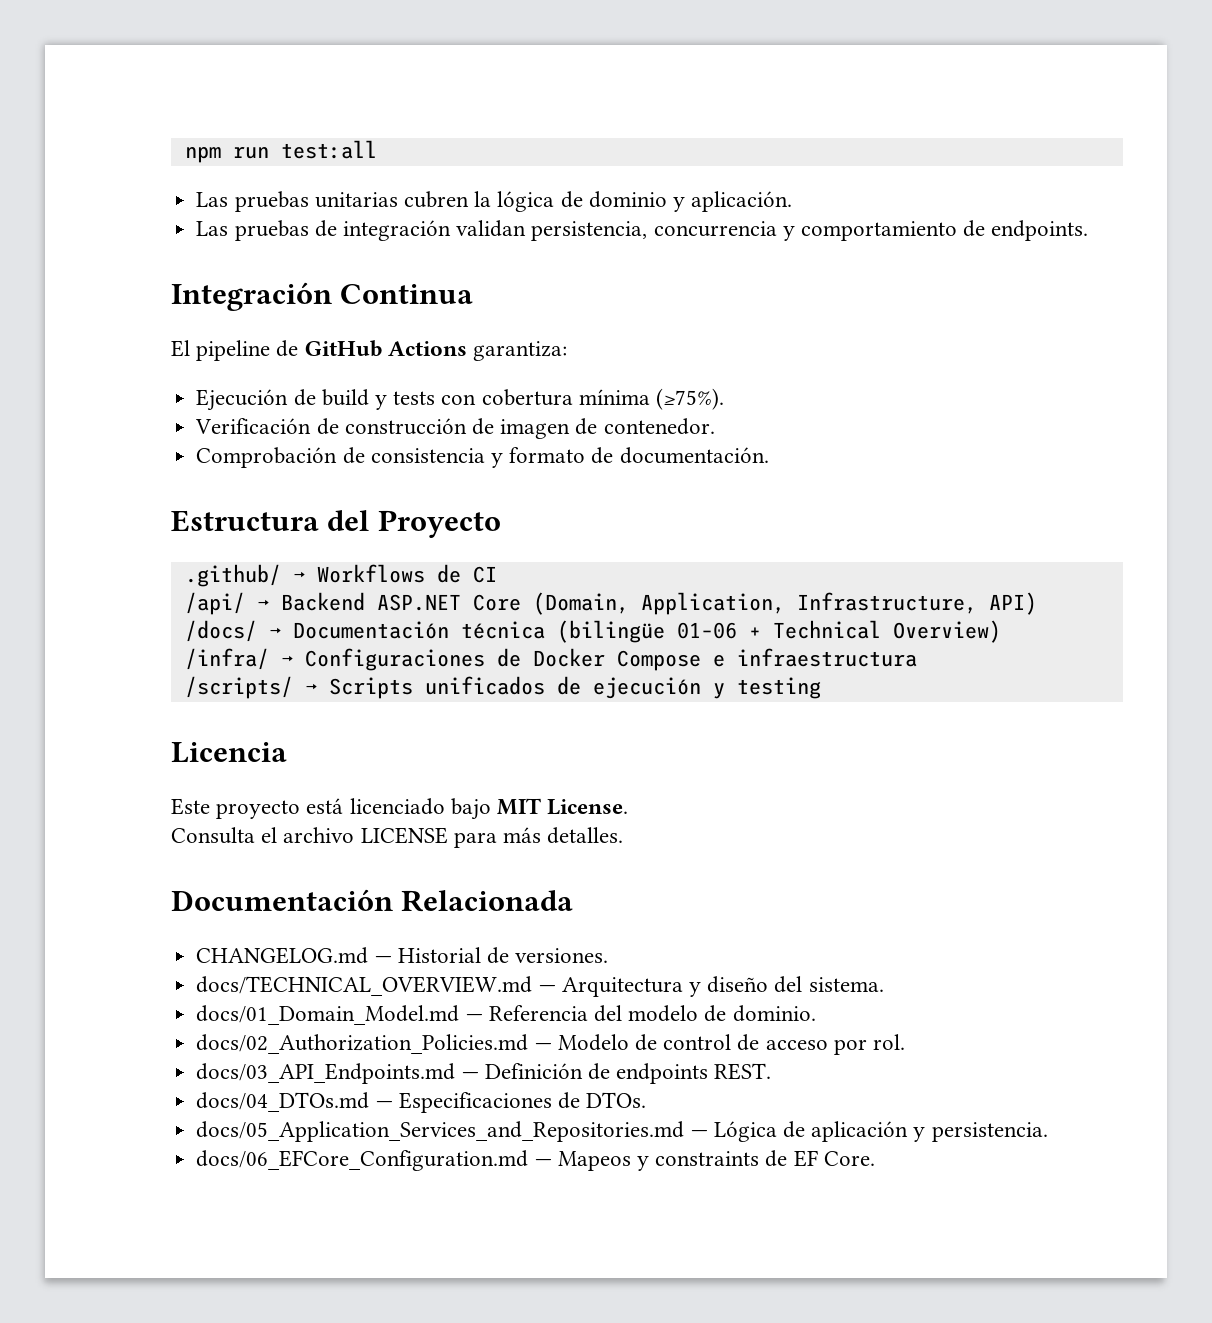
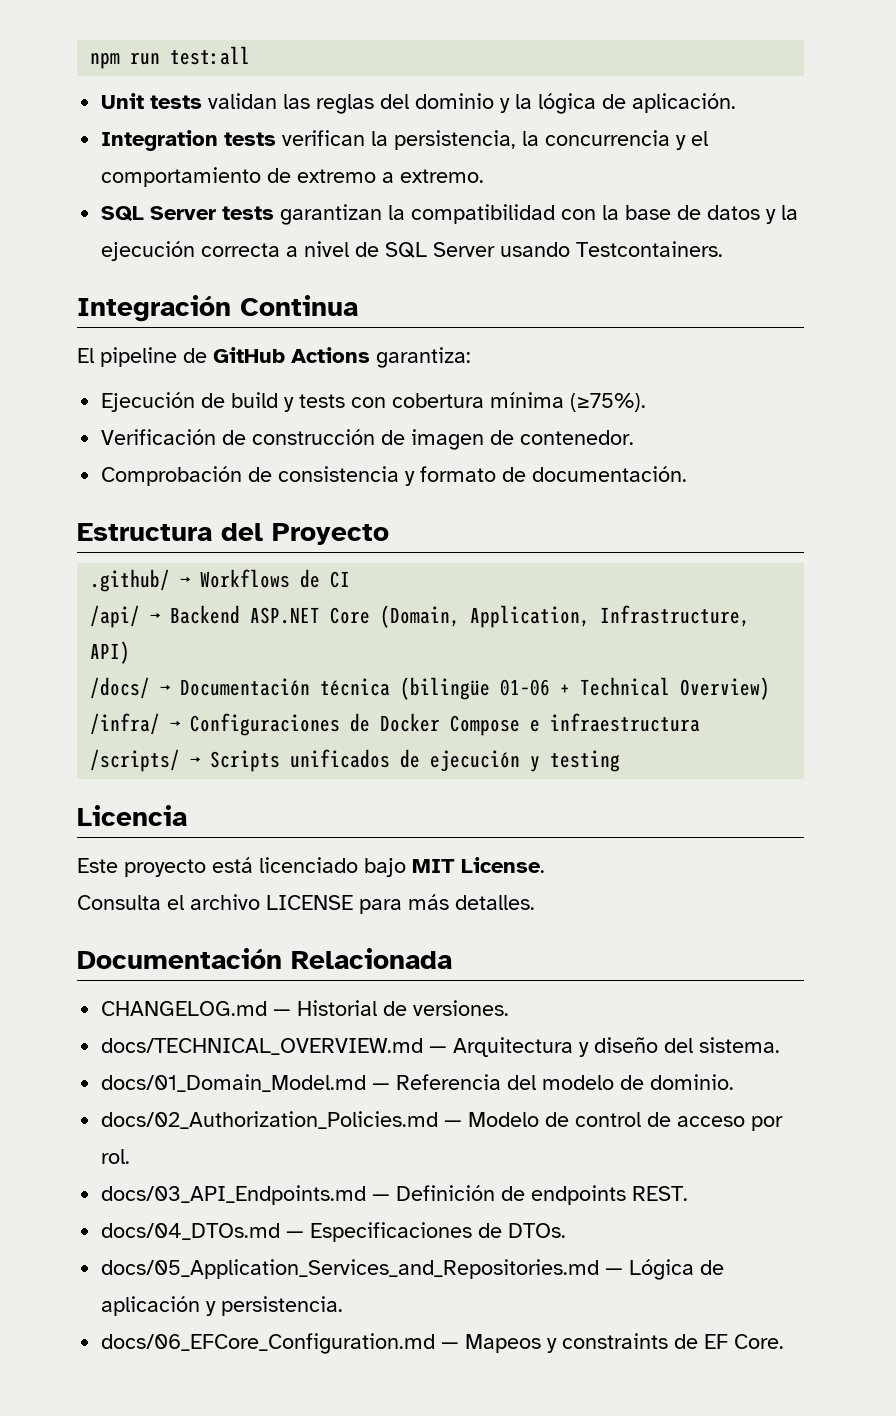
- Las pruebas unitarias cubren la lógica de dominio y aplicación.
+ Unit tests validan las reglas del dominio y la lógica de aplicación.
- Las pruebas de integración validan persistencia, concurrencia y comportamiento de endpoints.
+ Integration tests verifican la persistencia, la concurrencia y el comportamiento de extremo a extremo.
+ SQL Server tests garantizan la compatibilidad con la base de datos y la ejecución correcta a nivel de SQL Server usando Testcontainers.

